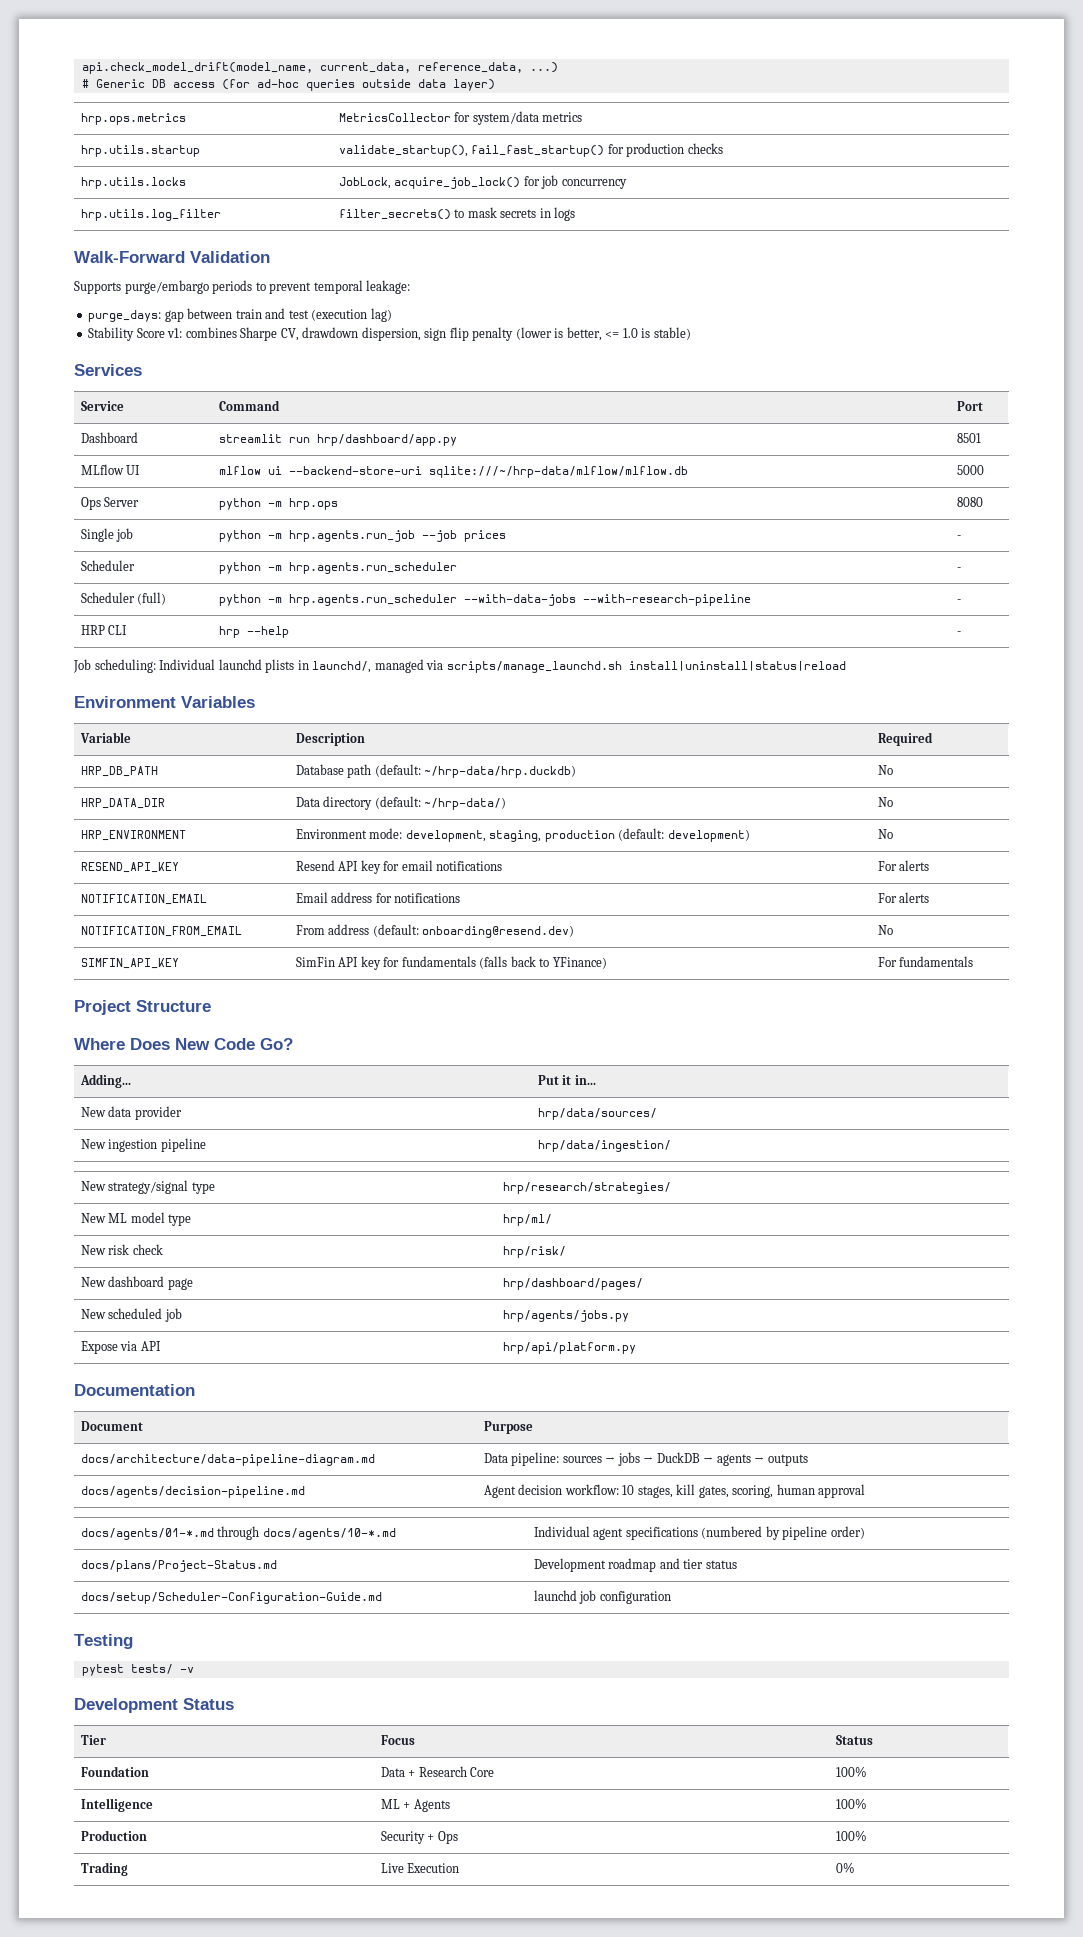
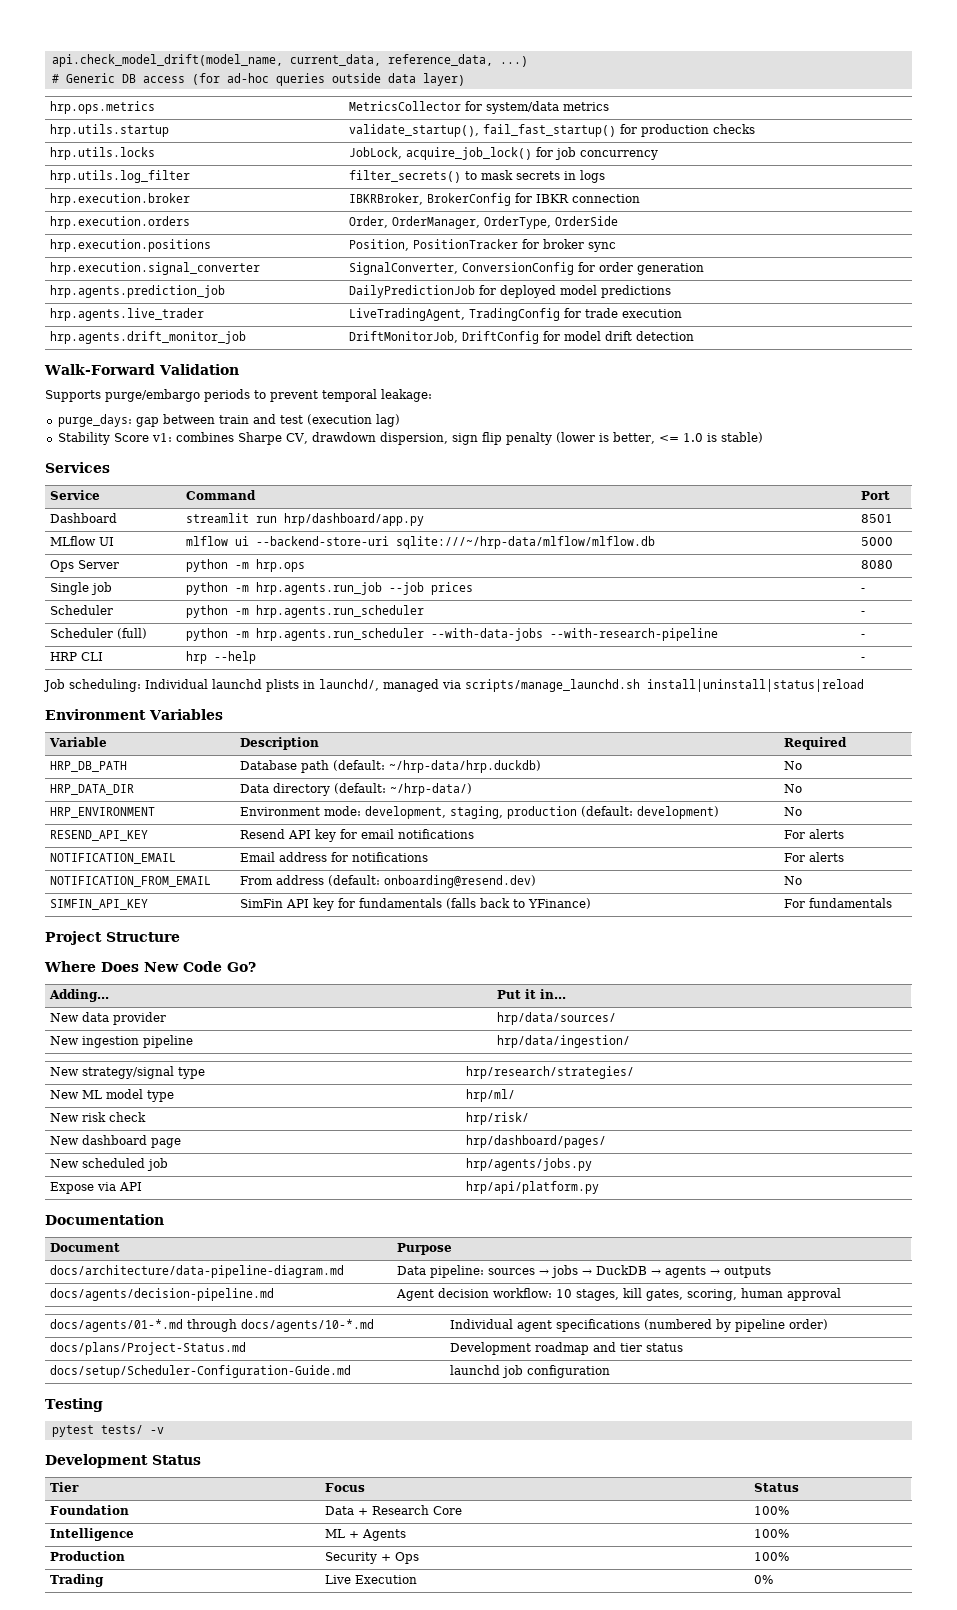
+ hrp.execution.broker | IBKRBroker, BrokerConfig for IBKR connection
+ hrp.execution.orders | Order, OrderManager, OrderType, OrderSide
+ hrp.execution.positions | Position, PositionTracker for broker sync
+ hrp.execution.signal_converter | SignalConverter, ConversionConfig for order generation
+ hrp.agents.prediction_job | DailyPredictionJob for deployed model predictions
+ hrp.agents.live_trader | LiveTradingAgent, TradingConfig for trade execution
+ hrp.agents.drift_monitor_job | DriftMonitorJob, DriftConfig for model drift detection

